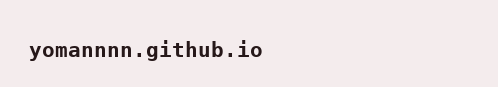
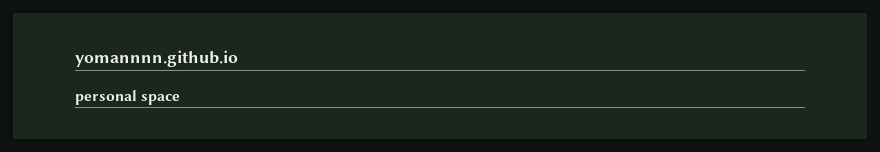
+ personal space

